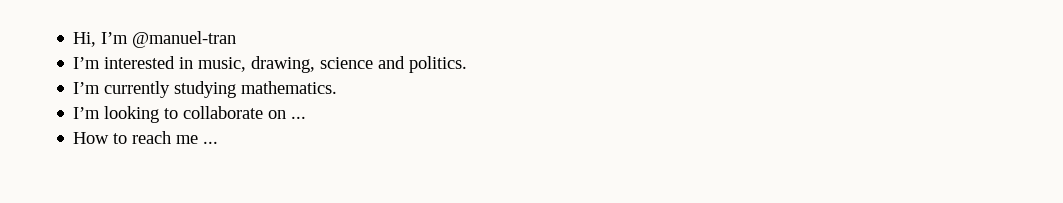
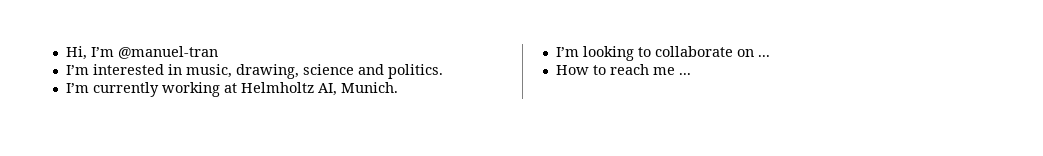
- I’m currently studying mathematics.
+ I’m currently working at Helmholtz AI, Munich.

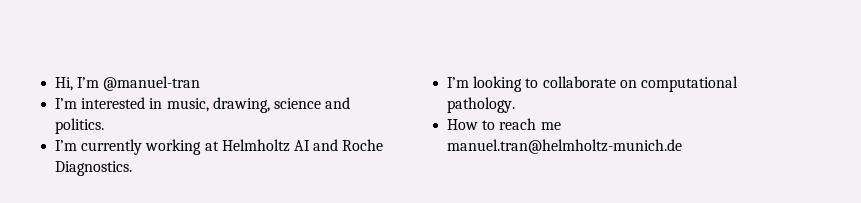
- I’m currently working at Helmholtz AI, Munich.
+ I’m currently working at Helmholtz AI and Roche Diagnostics.
- I’m looking to collaborate on ...
+ I’m looking to collaborate on computational pathology.
- How to reach me ...
+ How to reach me manuel.tran@helmholtz-munich.de

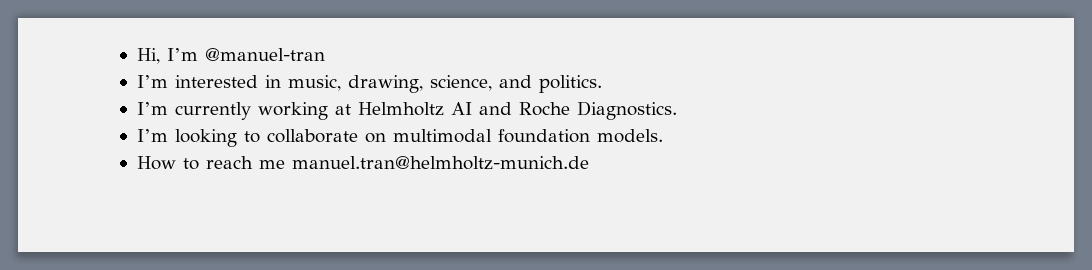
- I’m interested in music, drawing, science and politics.
+ I’m interested in music, drawing, science, and politics.
- I’m looking to collaborate on computational pathology.
+ I’m looking to collaborate on multimodal foundation models.

